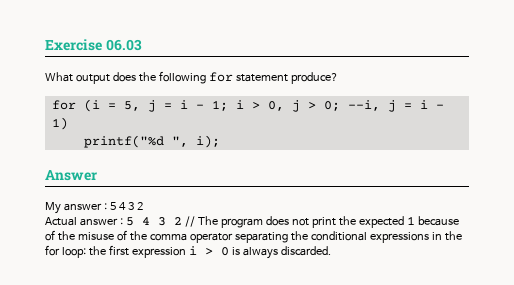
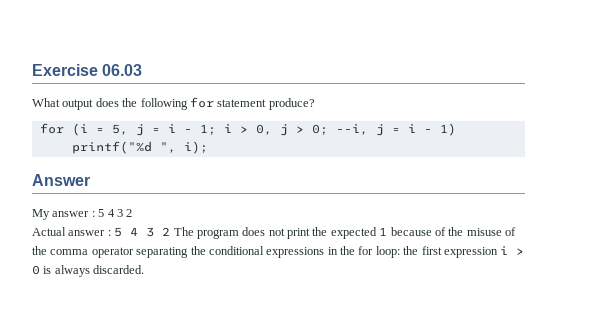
- Actual answer : 5 4 3 2 // The program does not print the expected 1 because of the misuse of the comma operator separating the conditional expressions in the for loop: the first expression i > 0 is always discarded.
+ Actual answer : 5 4 3 2 The program does not print the expected 1 because of the misuse of the comma operator separating the conditional expressions in the for loop: the first expression i > 0 is always discarded.

